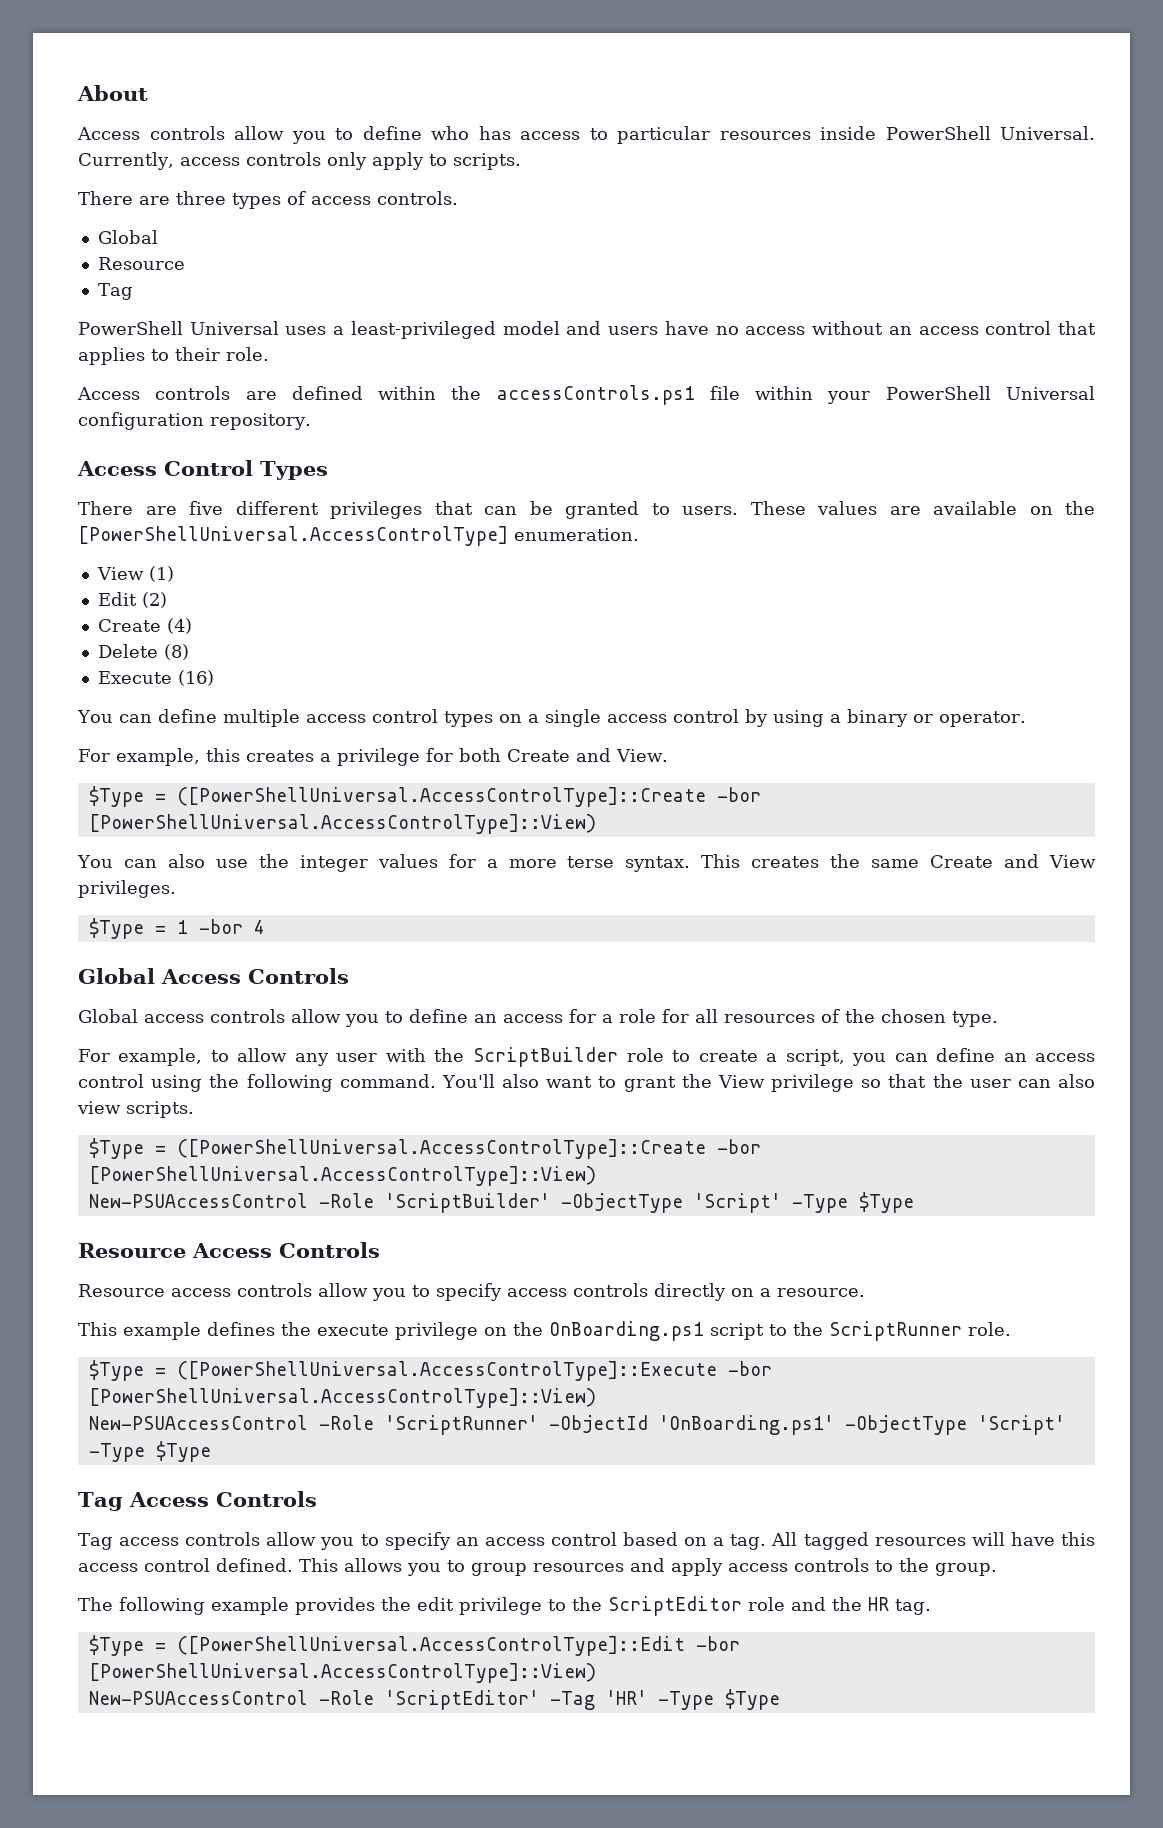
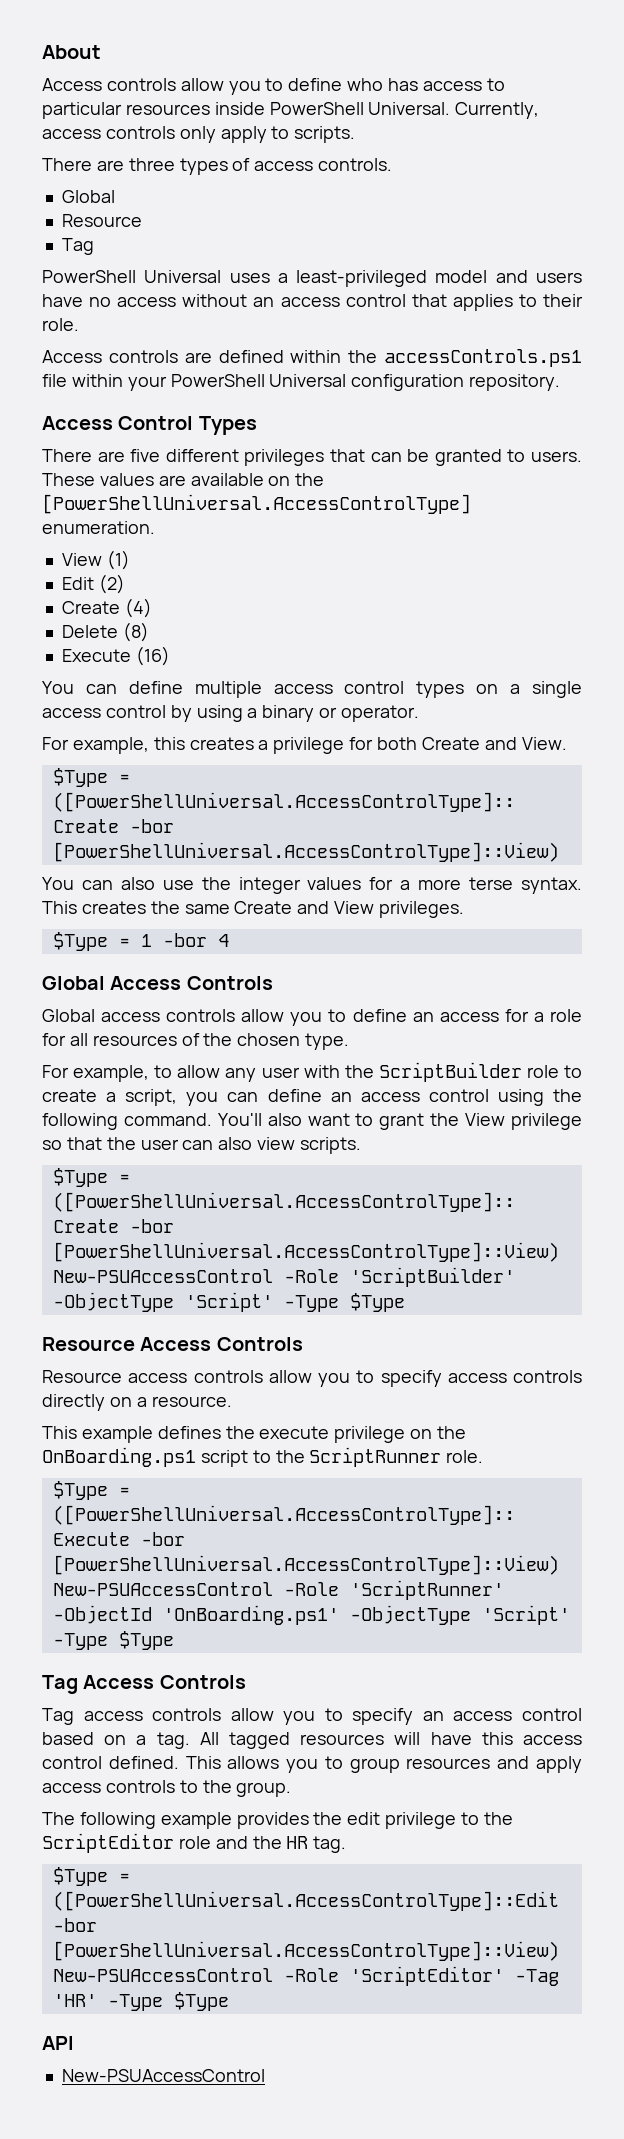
+ API
+ New-PSUAccessControl

